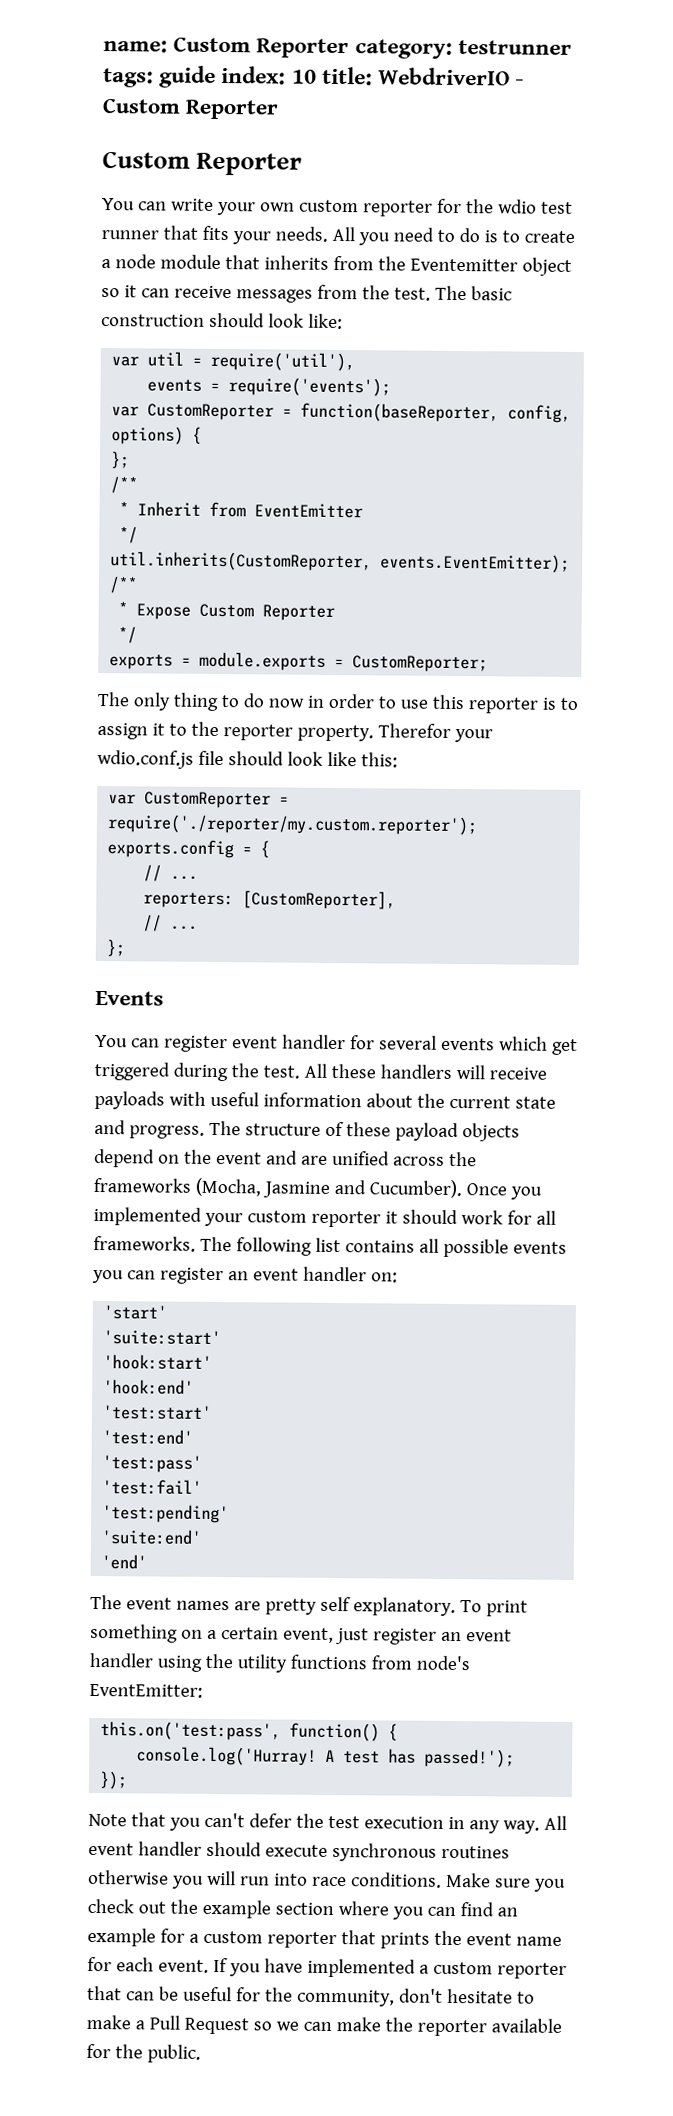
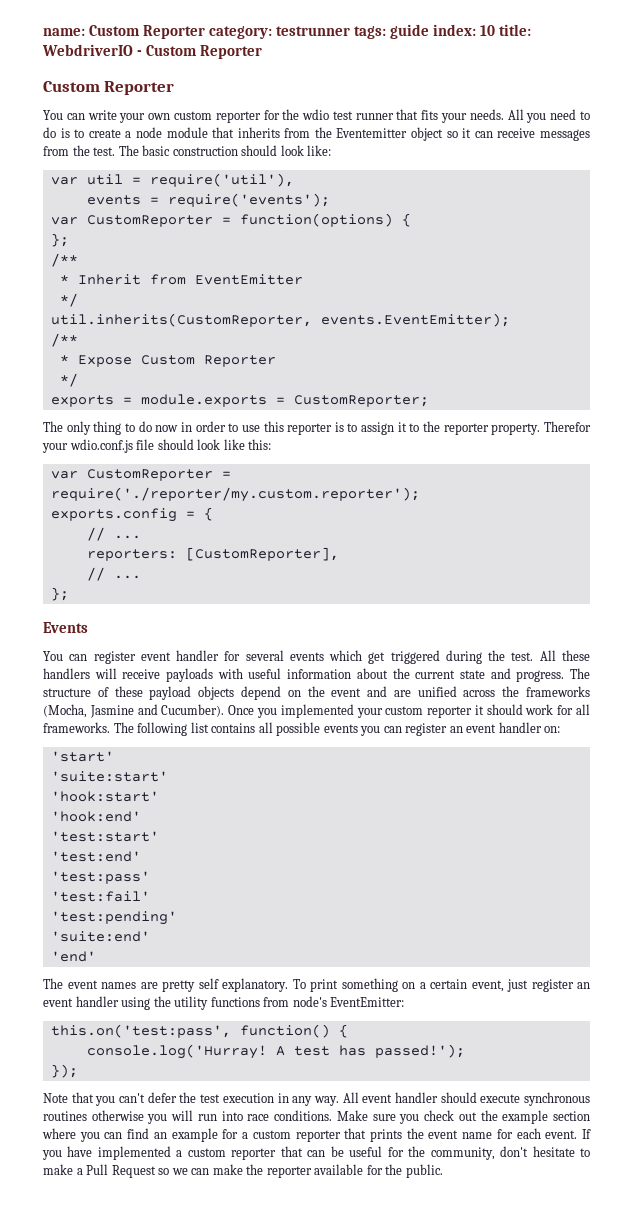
- var CustomReporter = function(baseReporter, config, options) {
+ var CustomReporter = function(options) {

